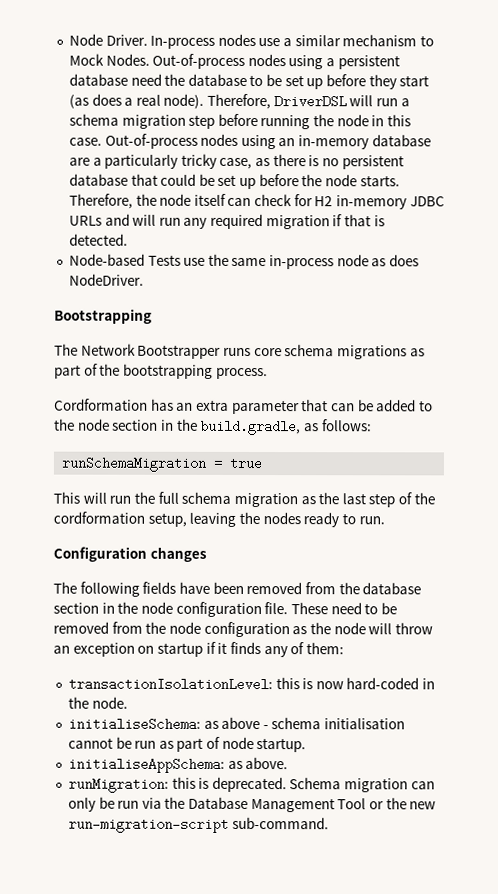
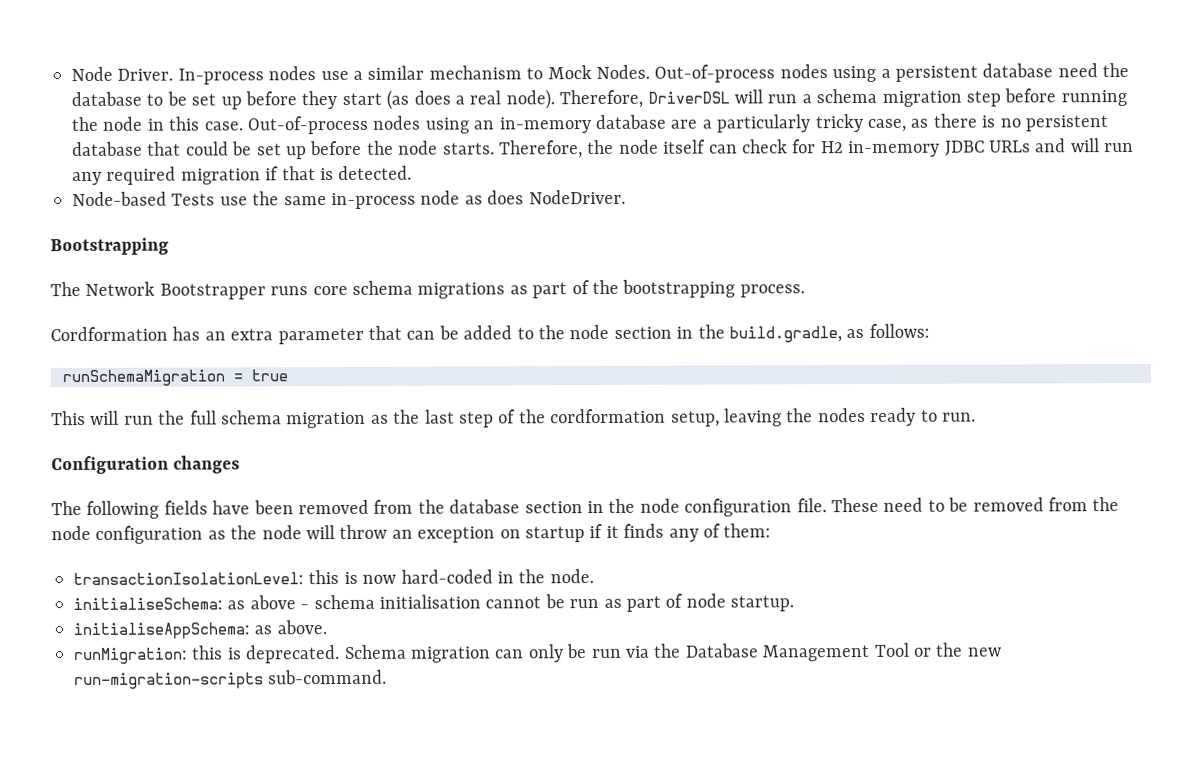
- Schema migration can only be run via the Database Management Tool or the new run-migration-script sub-command.
+ Schema migration can only be run via the Database Management Tool or the new run-migration-scripts sub-command.

